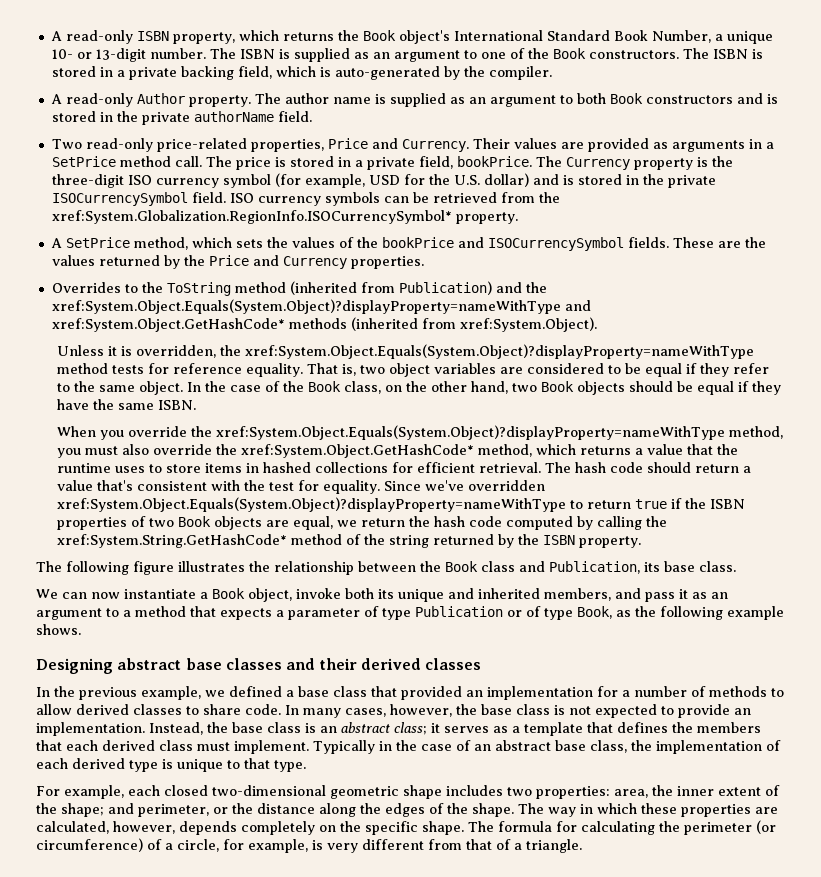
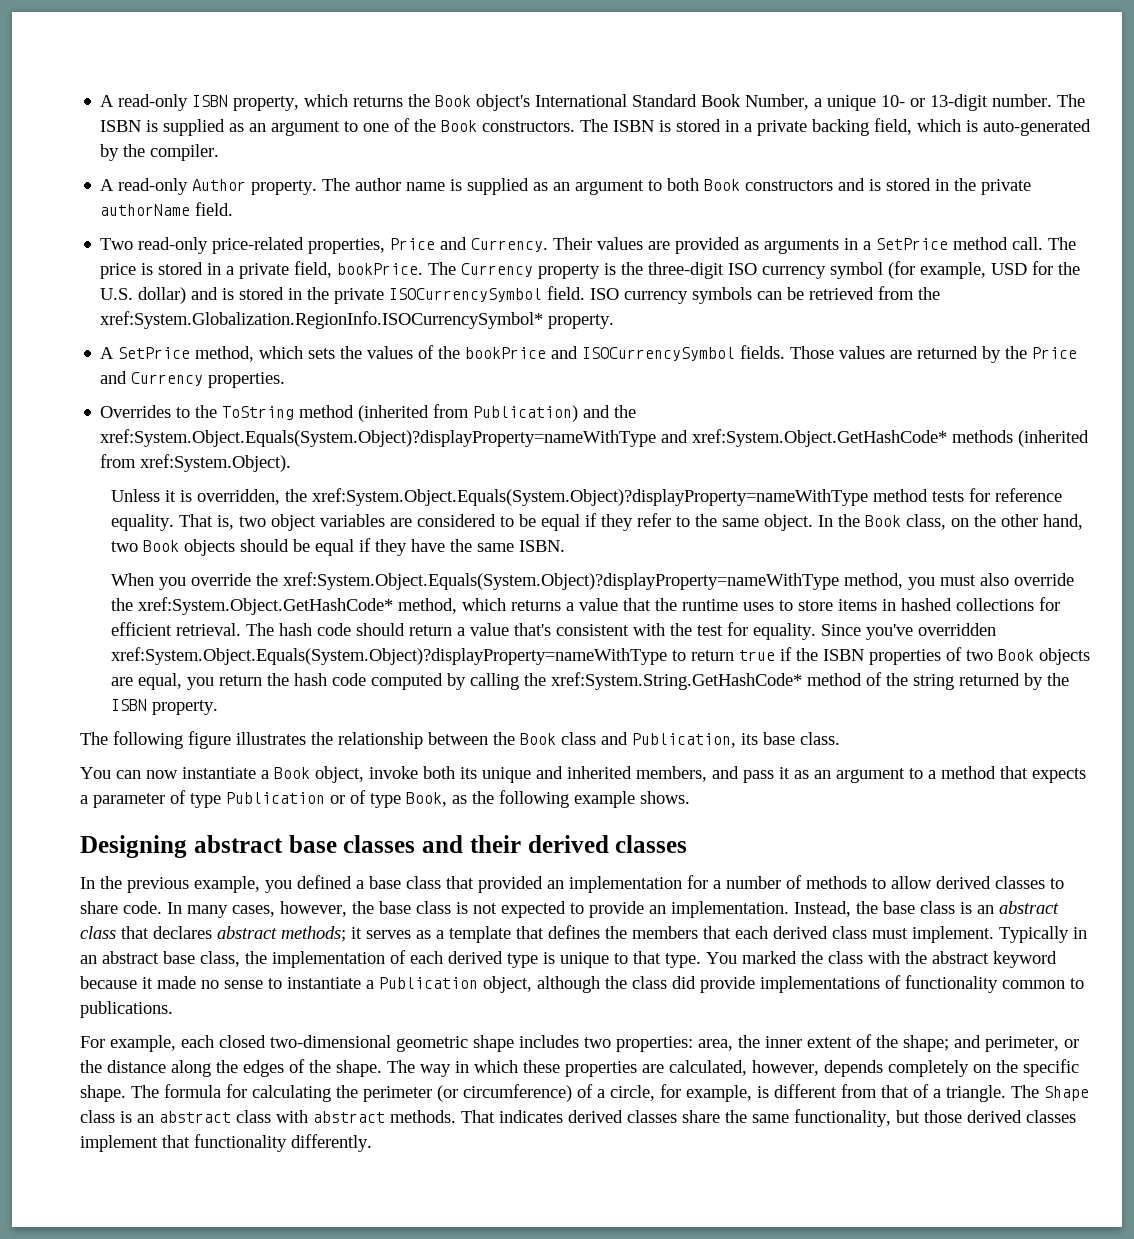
- These are the values returned by the Price and Currency properties.
+ Those values are returned by the Price and Currency properties.
- In the case of the Book class, on the other hand, two Book objects should be equal if they have the same ISBN.
+ In the Book class, on the other hand, two Book objects should be equal if they have the same ISBN.
- Since we've overridden xref:System.Object.Equals(System.Object)?displayProperty=nameWithType to return true if the ISBN properties of two Book objects are equal, we return the hash code computed by calling the xref:System.String.GetHashCode* method of the string returned by the ISBN property.
+ Since you've overridden xref:System.Object.Equals(System.Object)?displayProperty=nameWithType to return true if the ISBN properties of two Book objects are equal, you return the hash code computed by calling the xref:System.String.GetHashCode* method of the string returned by the ISBN property.
- We can now instantiate a Book object, invoke both its unique and inherited members, and pass it as an argument to a method that expects a parameter of type Publication or of type Book, as the following example shows.
+ You can now instantiate a Book object, invoke both its unique and inherited members, and pass it as an argument to a method that expects a parameter of type Publication or of type Book, as the following example shows.
- In the previous example, we defined a base class that provided an implementation for a number of methods to allow derived classes to share code.
+ In the previous example, you defined a base class that provided an implementation for a number of methods to allow derived classes to share code.
- Instead, the base class is an abstract class; it serves as a template that defines the members that each derived class must implement.
+ Instead, the base class is an abstract class that declares abstract methods; it serves as a template that defines the members that each derived class must implement.
- Typically in the case of an abstract base class, the implementation of each derived type is unique to that type.
+ Typically in an abstract base class, the implementation of each derived type is unique to that type. You marked the class with the abstract keyword because it made no sense to instantiate a Publication object, although the class did provide implementations of functionality common to publications.
- The formula for calculating the perimeter (or circumference) of a circle, for example, is very different from that of a triangle.
+ The formula for calculating the perimeter (or circumference) of a circle, for example, is different from that of a triangle.
+ The Shape class is an abstract class with abstract methods. That indicates derived classes share the same functionality, but those derived classes implement that functionality differently.

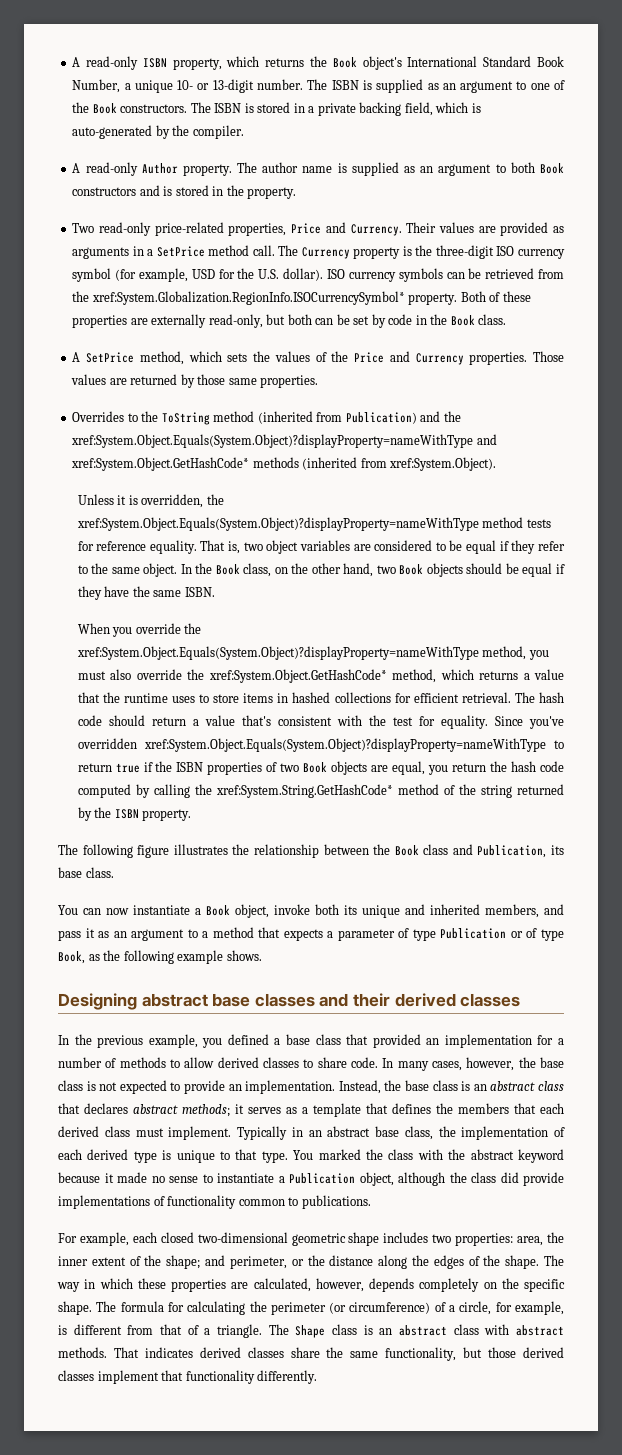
- The author name is supplied as an argument to both Book constructors and is stored in the private authorName field.
+ The author name is supplied as an argument to both Book constructors and is stored in the property.
- The price is stored in a private field, bookPrice. The Currency property is the three-digit ISO currency symbol (for example, USD for the U.S. dollar) and is stored in the private ISOCurrencySymbol field.
+ The Currency property is the three-digit ISO currency symbol (for example, USD for the U.S. dollar).
+ Both of these properties are externally read-only, but both can be set by code in the Book class.
- A SetPrice method, which sets the values of the bookPrice and ISOCurrencySymbol fields.
+ A SetPrice method, which sets the values of the Price and Currency properties.
- Those values are returned by the Price and Currency properties.
+ Those values are returned by those same properties.

